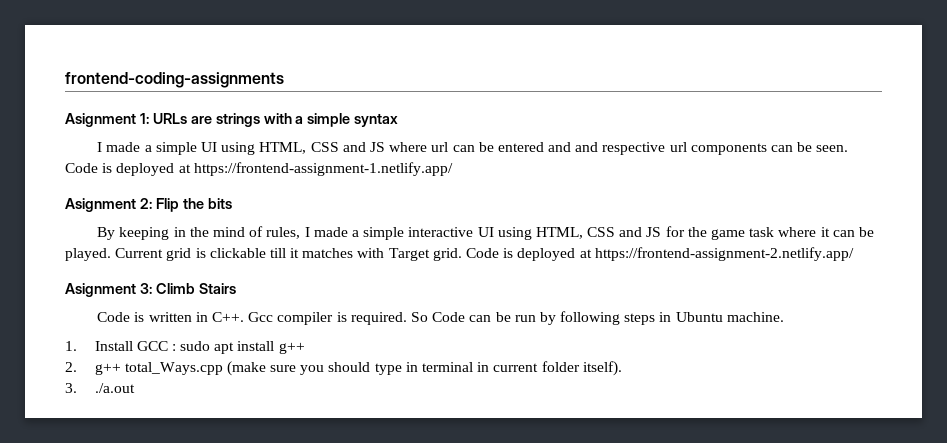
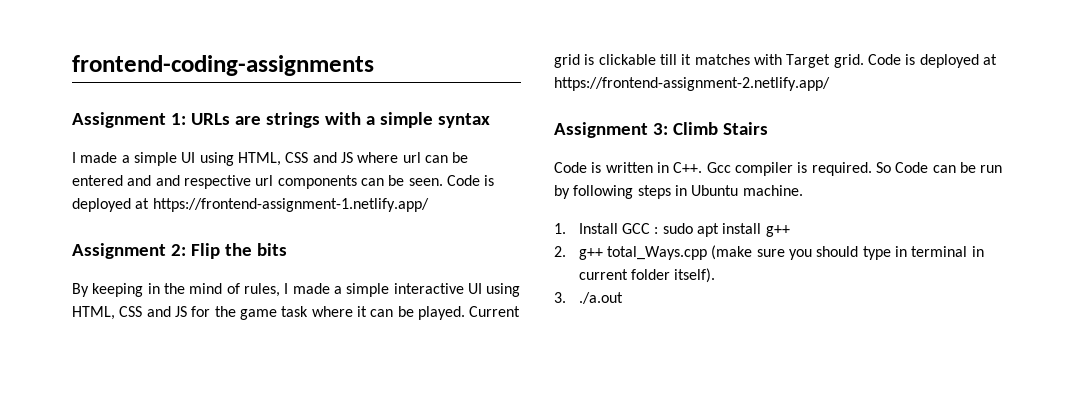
- Asignment 1: URLs are strings with a simple syntax
+ Assignment 1: URLs are strings with a simple syntax
- Asignment 2: Flip the bits
+ Assignment 2: Flip the bits
- Asignment 3: Climb Stairs
+ Assignment 3: Climb Stairs

